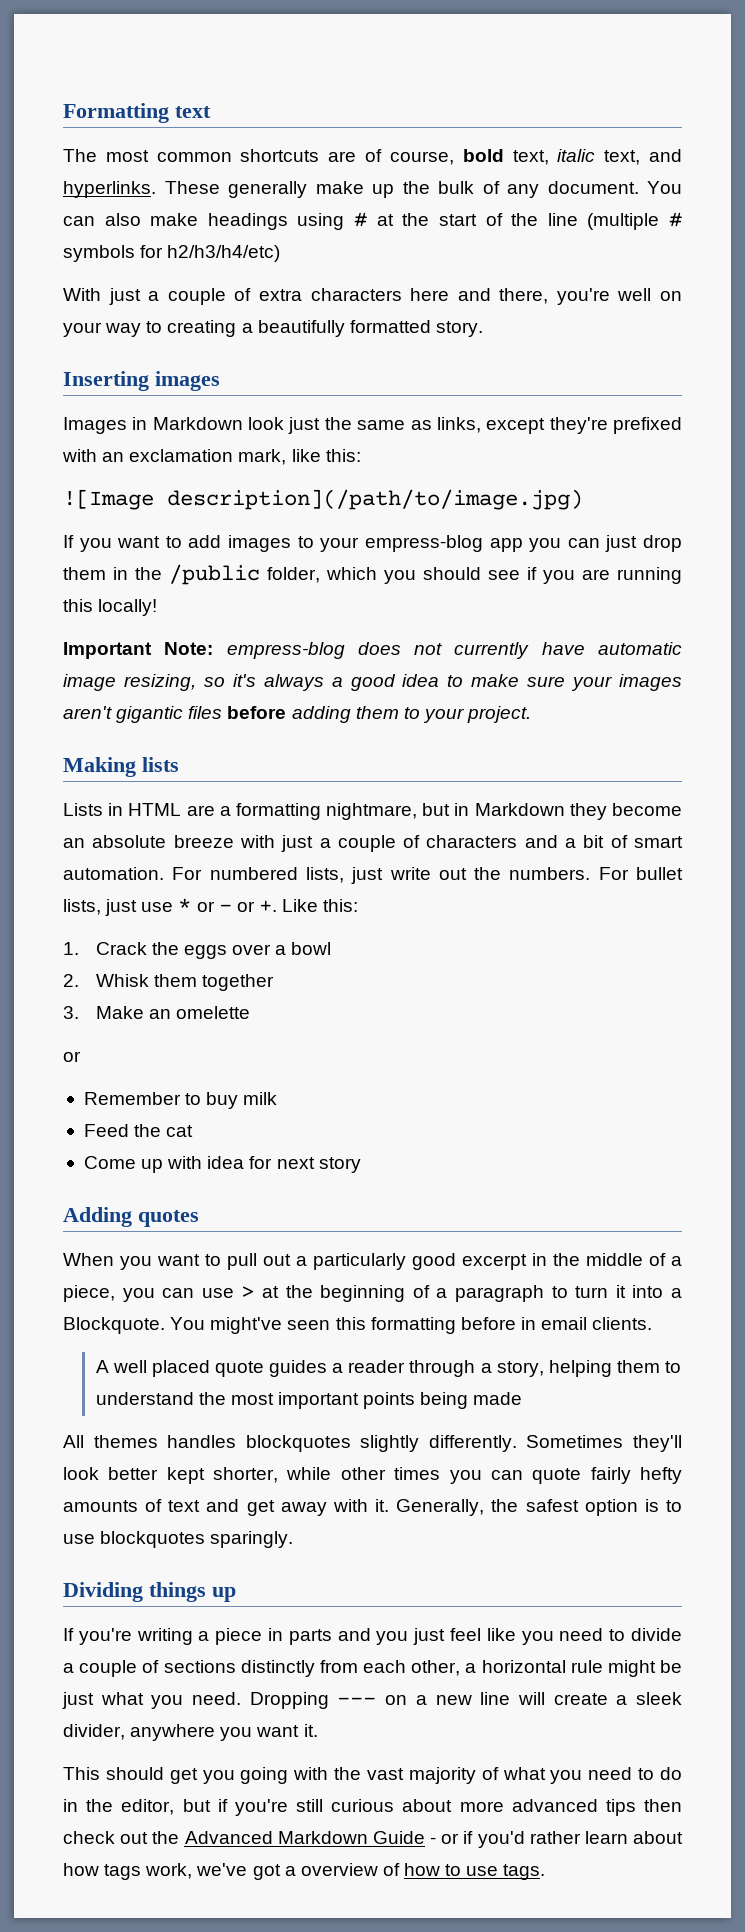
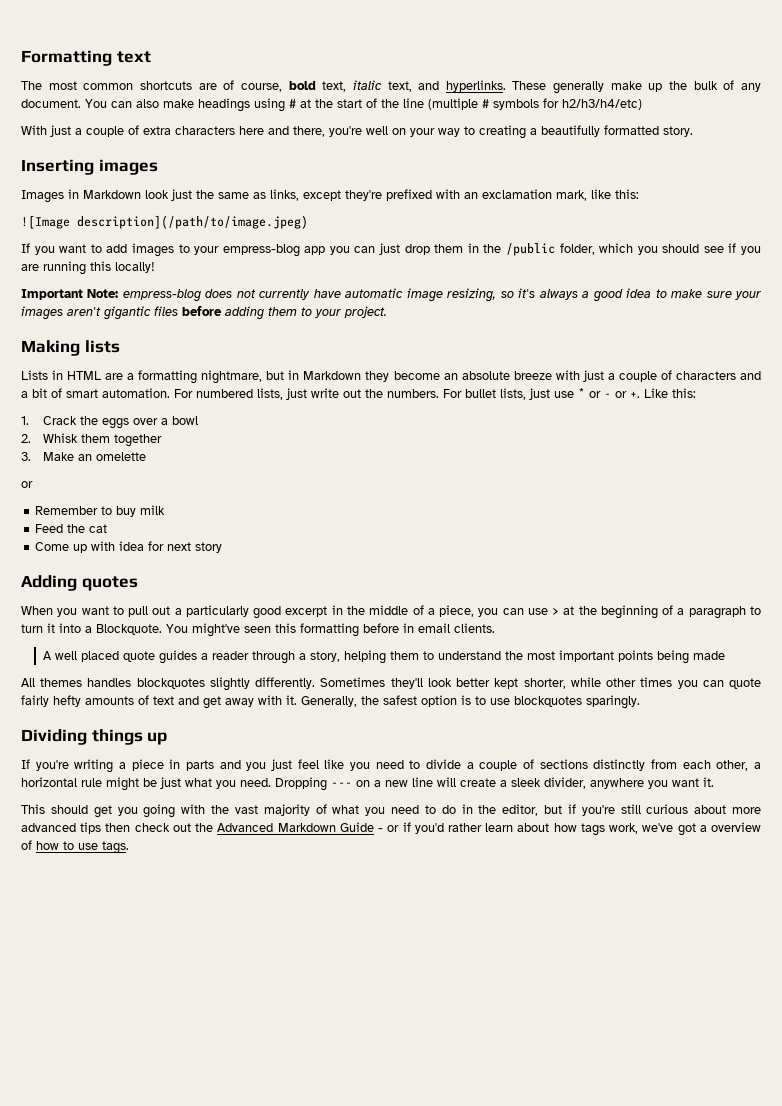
- ![Image description](/path/to/image.jpg)
+ ![Image description](/path/to/image.jpeg)

